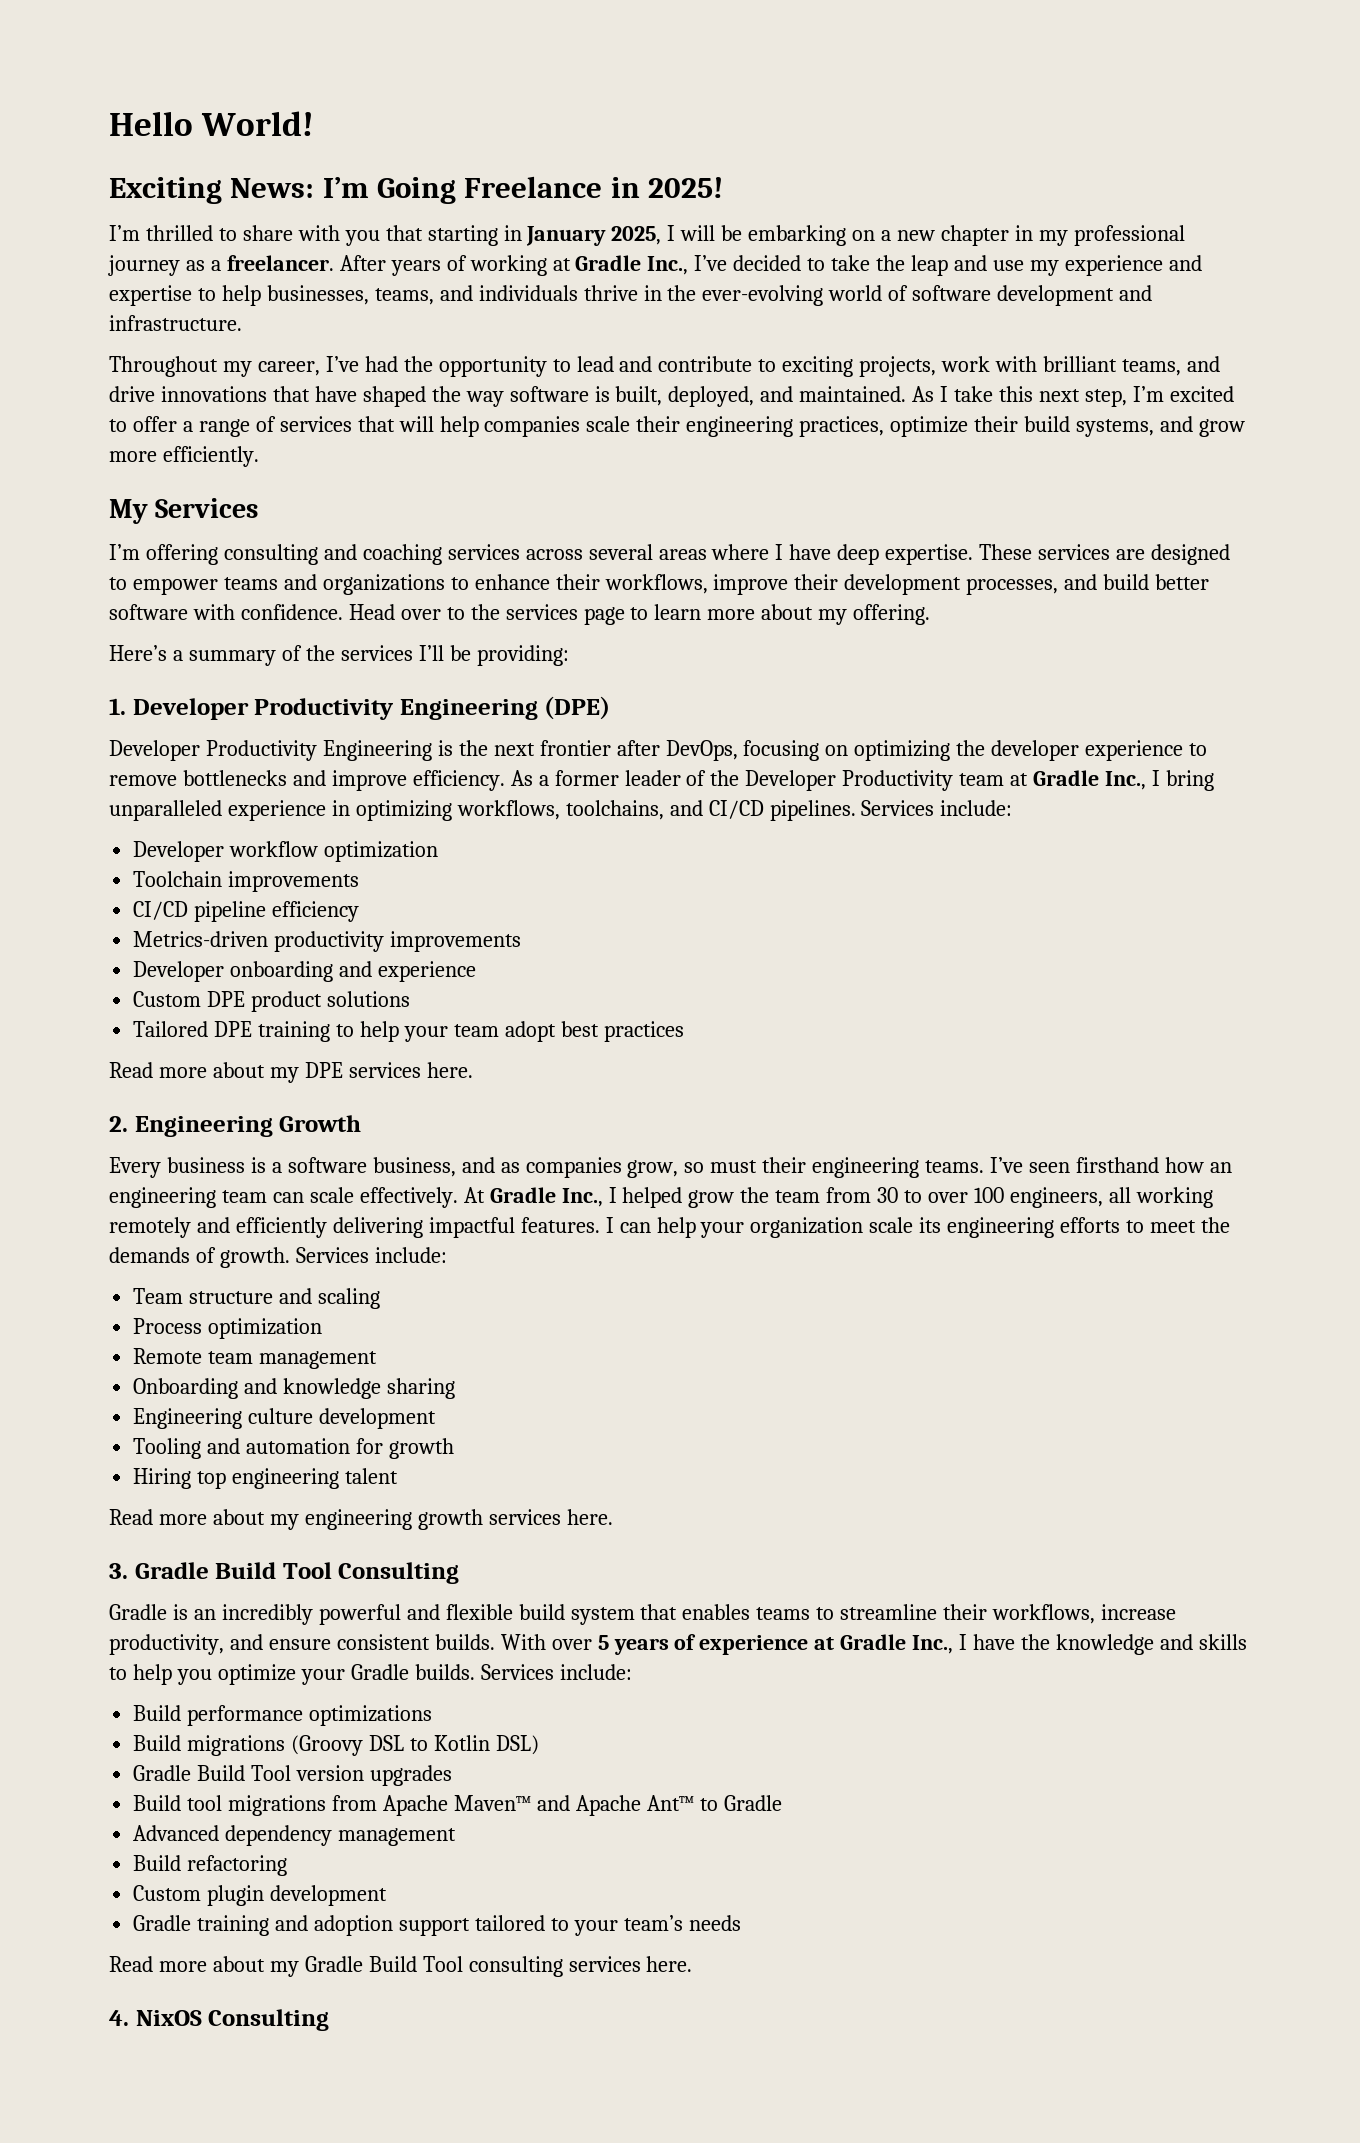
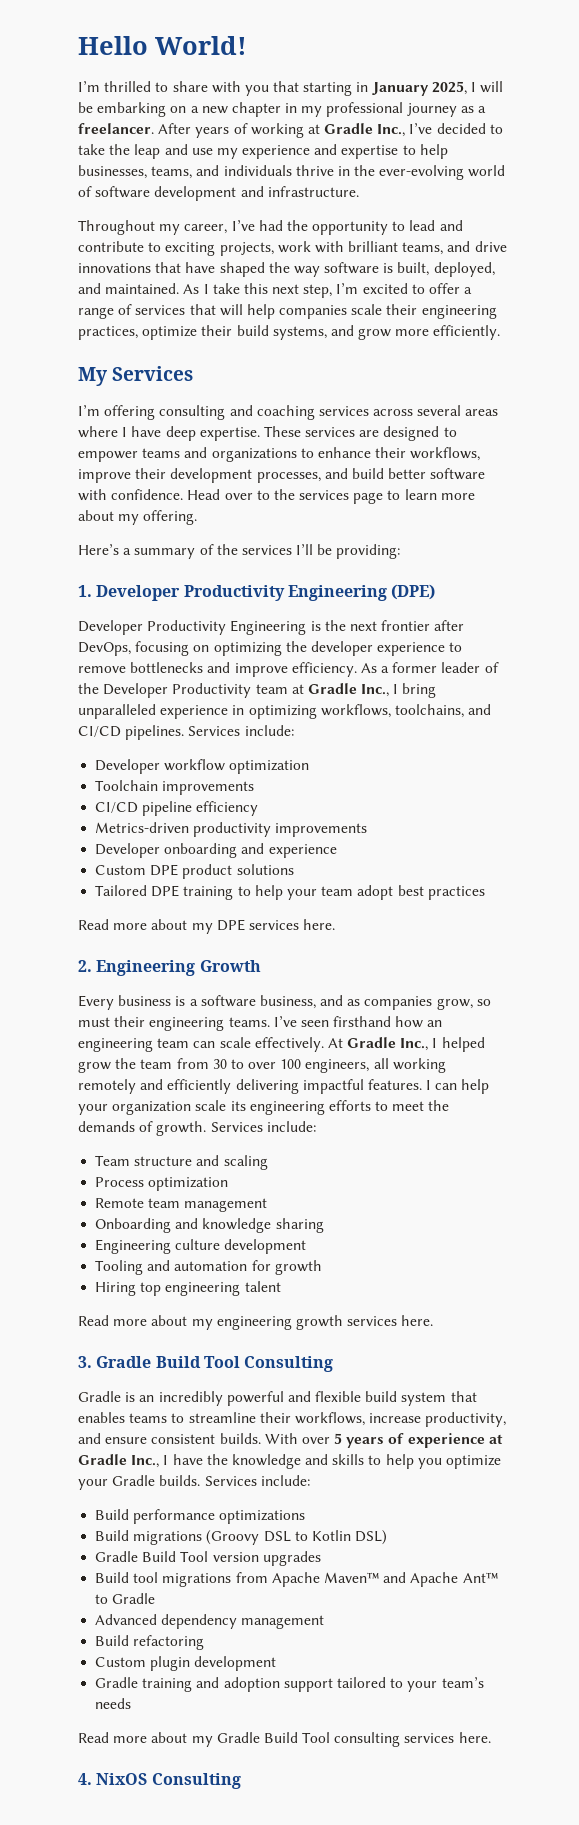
- Exciting News: I’m Going Freelance in 2025!

